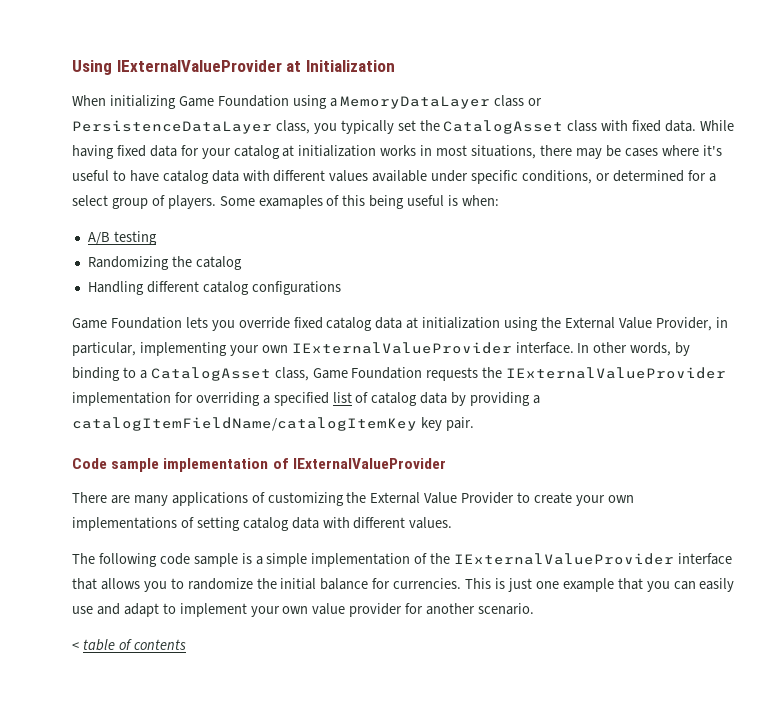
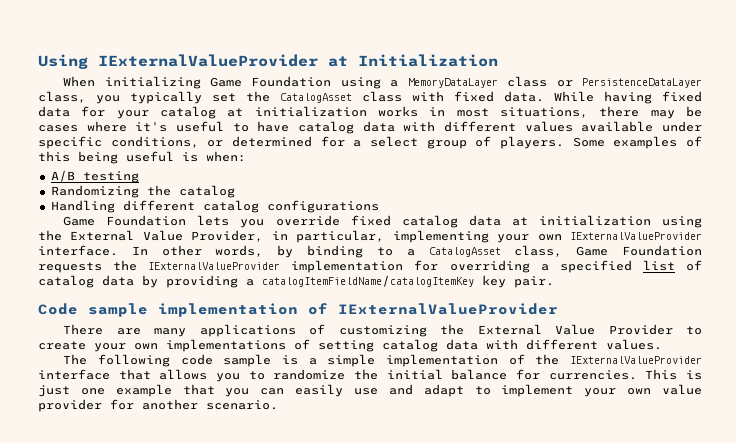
- Some examaples of this being useful is when:
+ Some examples of this being useful is when:
- < table of contents

